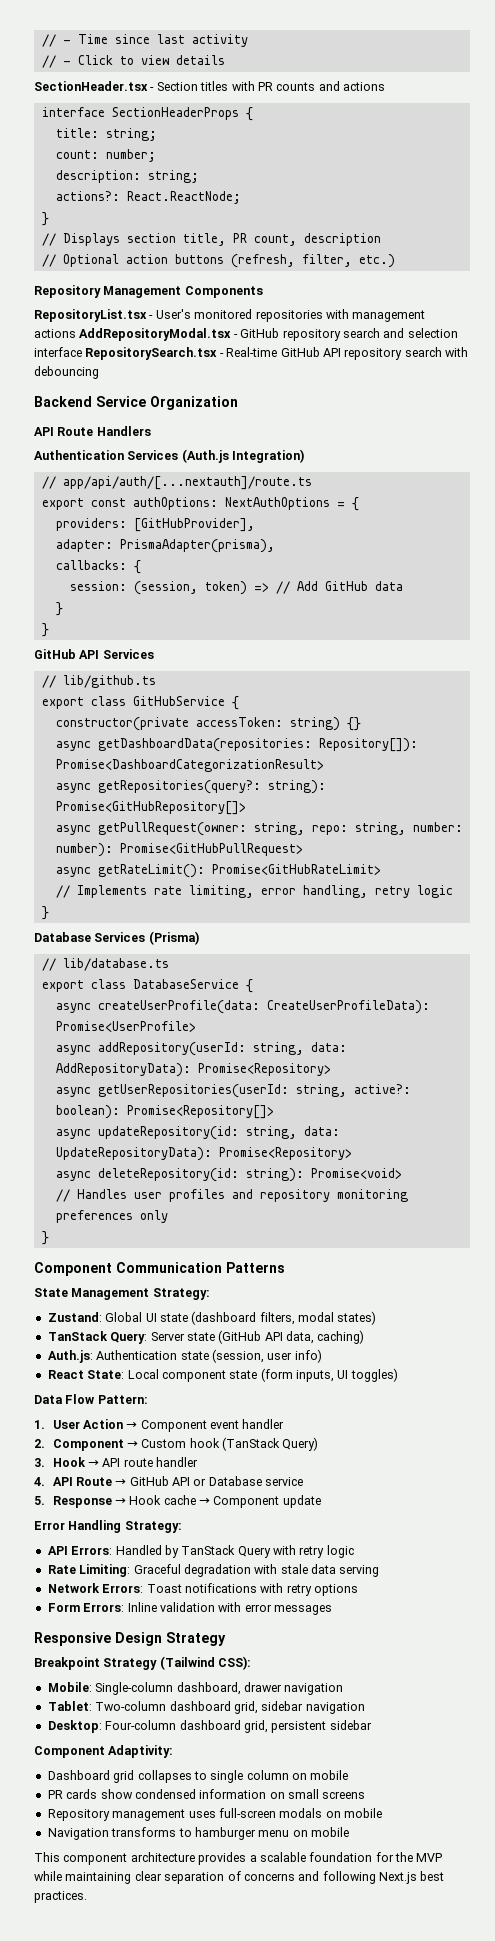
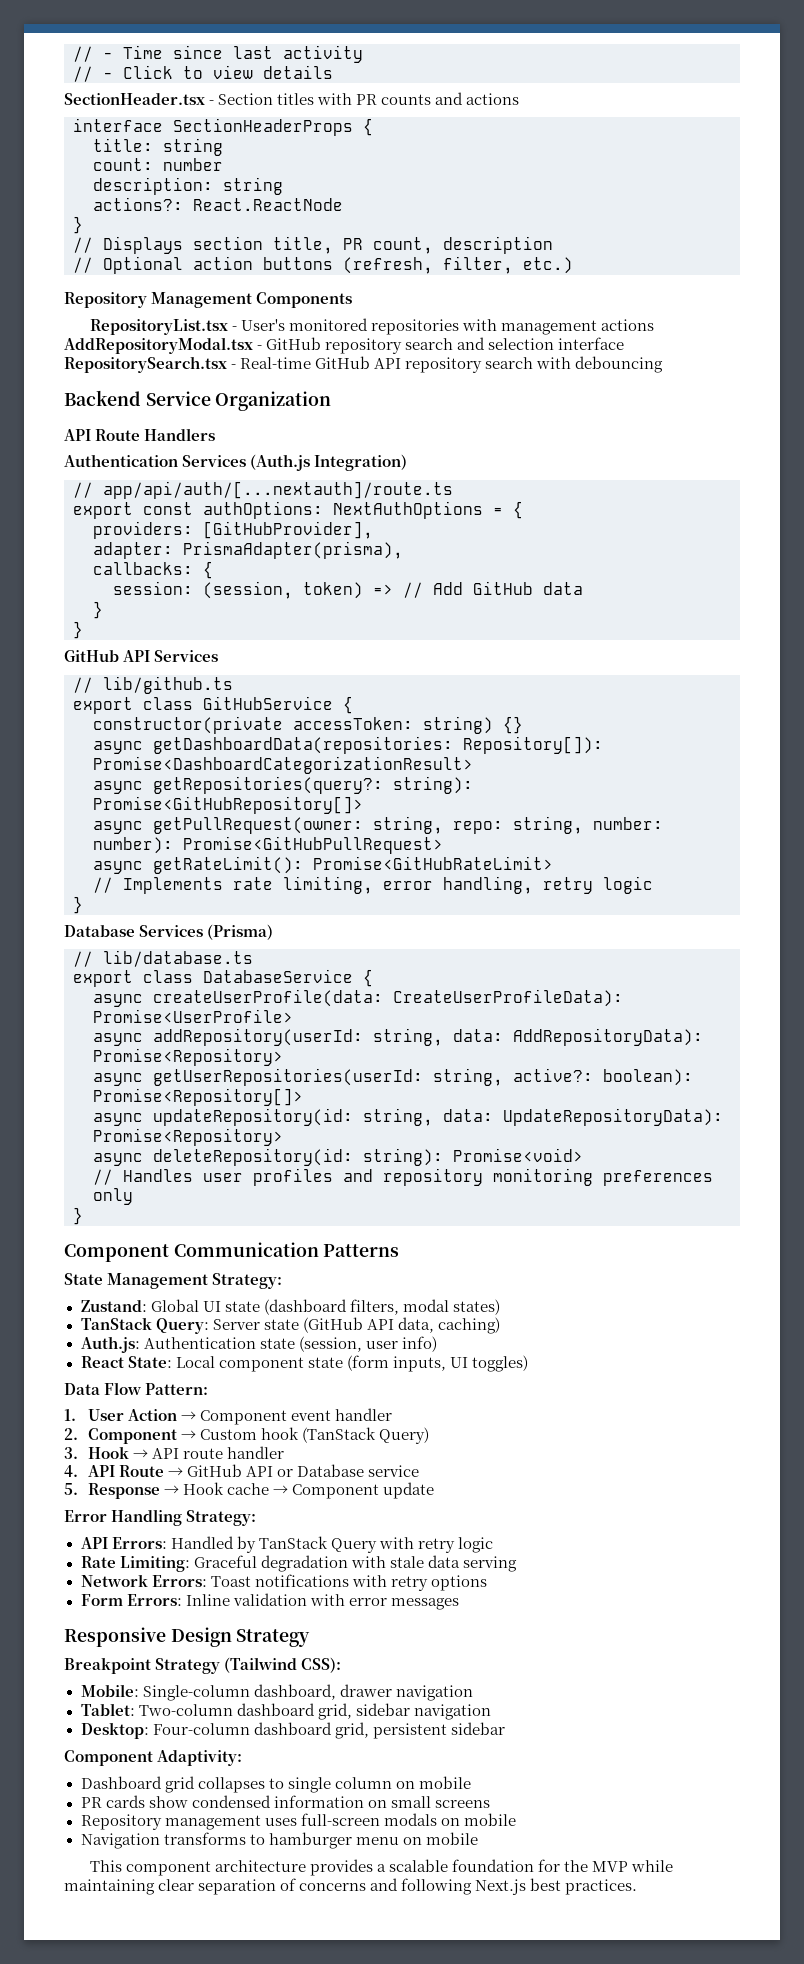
- title: string;
+ title: string
- count: number;
+ count: number
- description: string;
+ description: string
- actions?: React.ReactNode;
+ actions?: React.ReactNode

